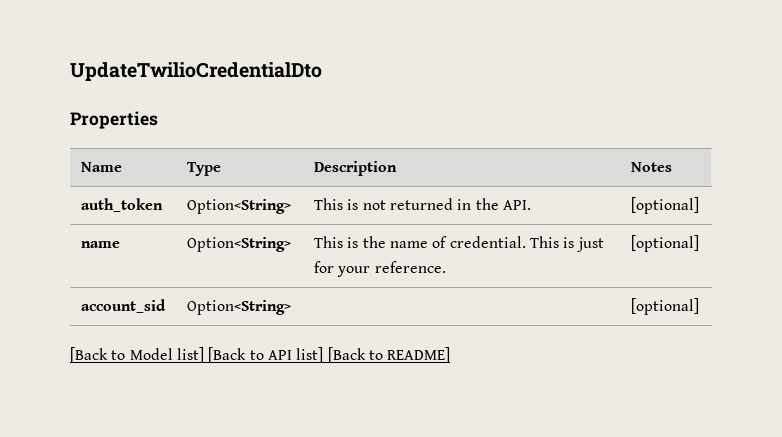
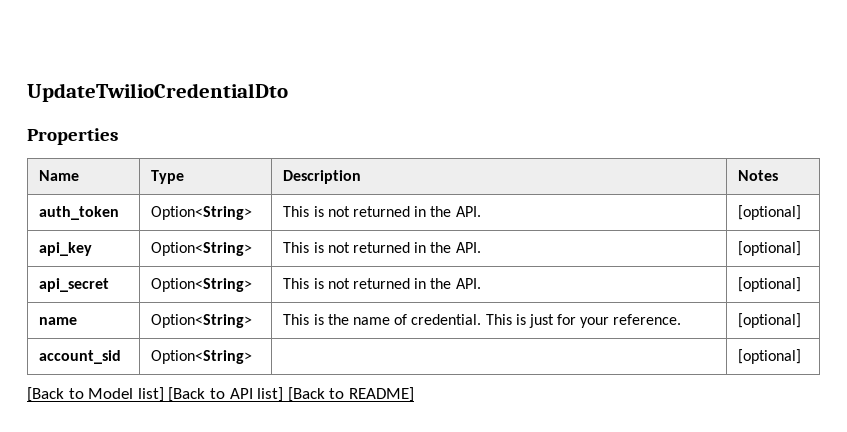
+ api_key | Option<String> | This is not returned in the API. | [optional]
+ api_secret | Option<String> | This is not returned in the API. | [optional]

